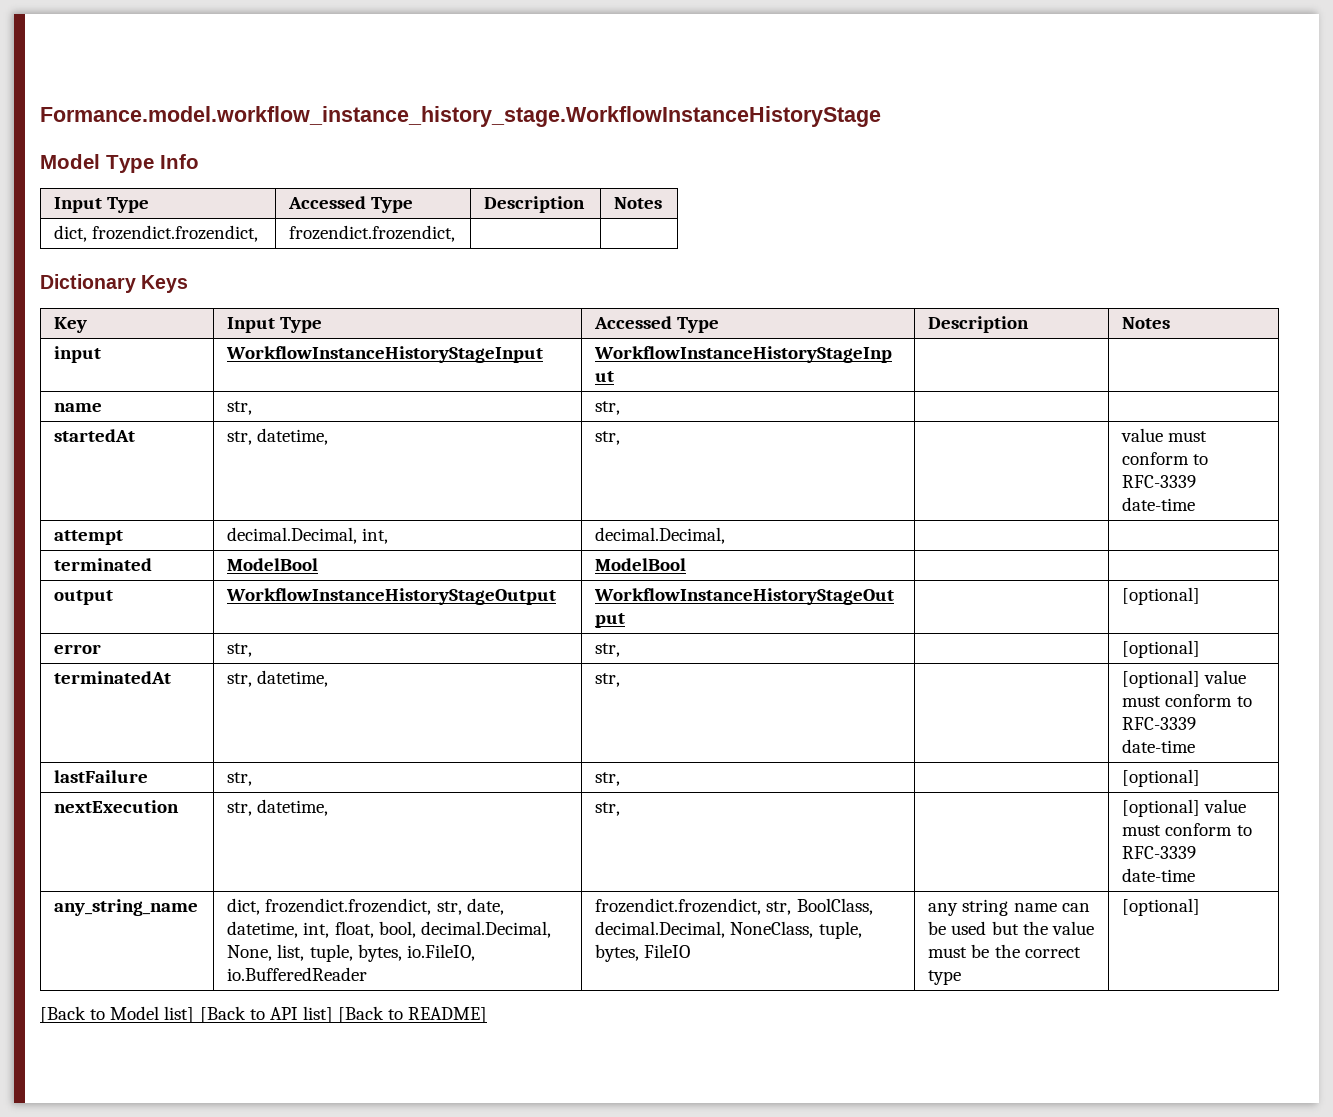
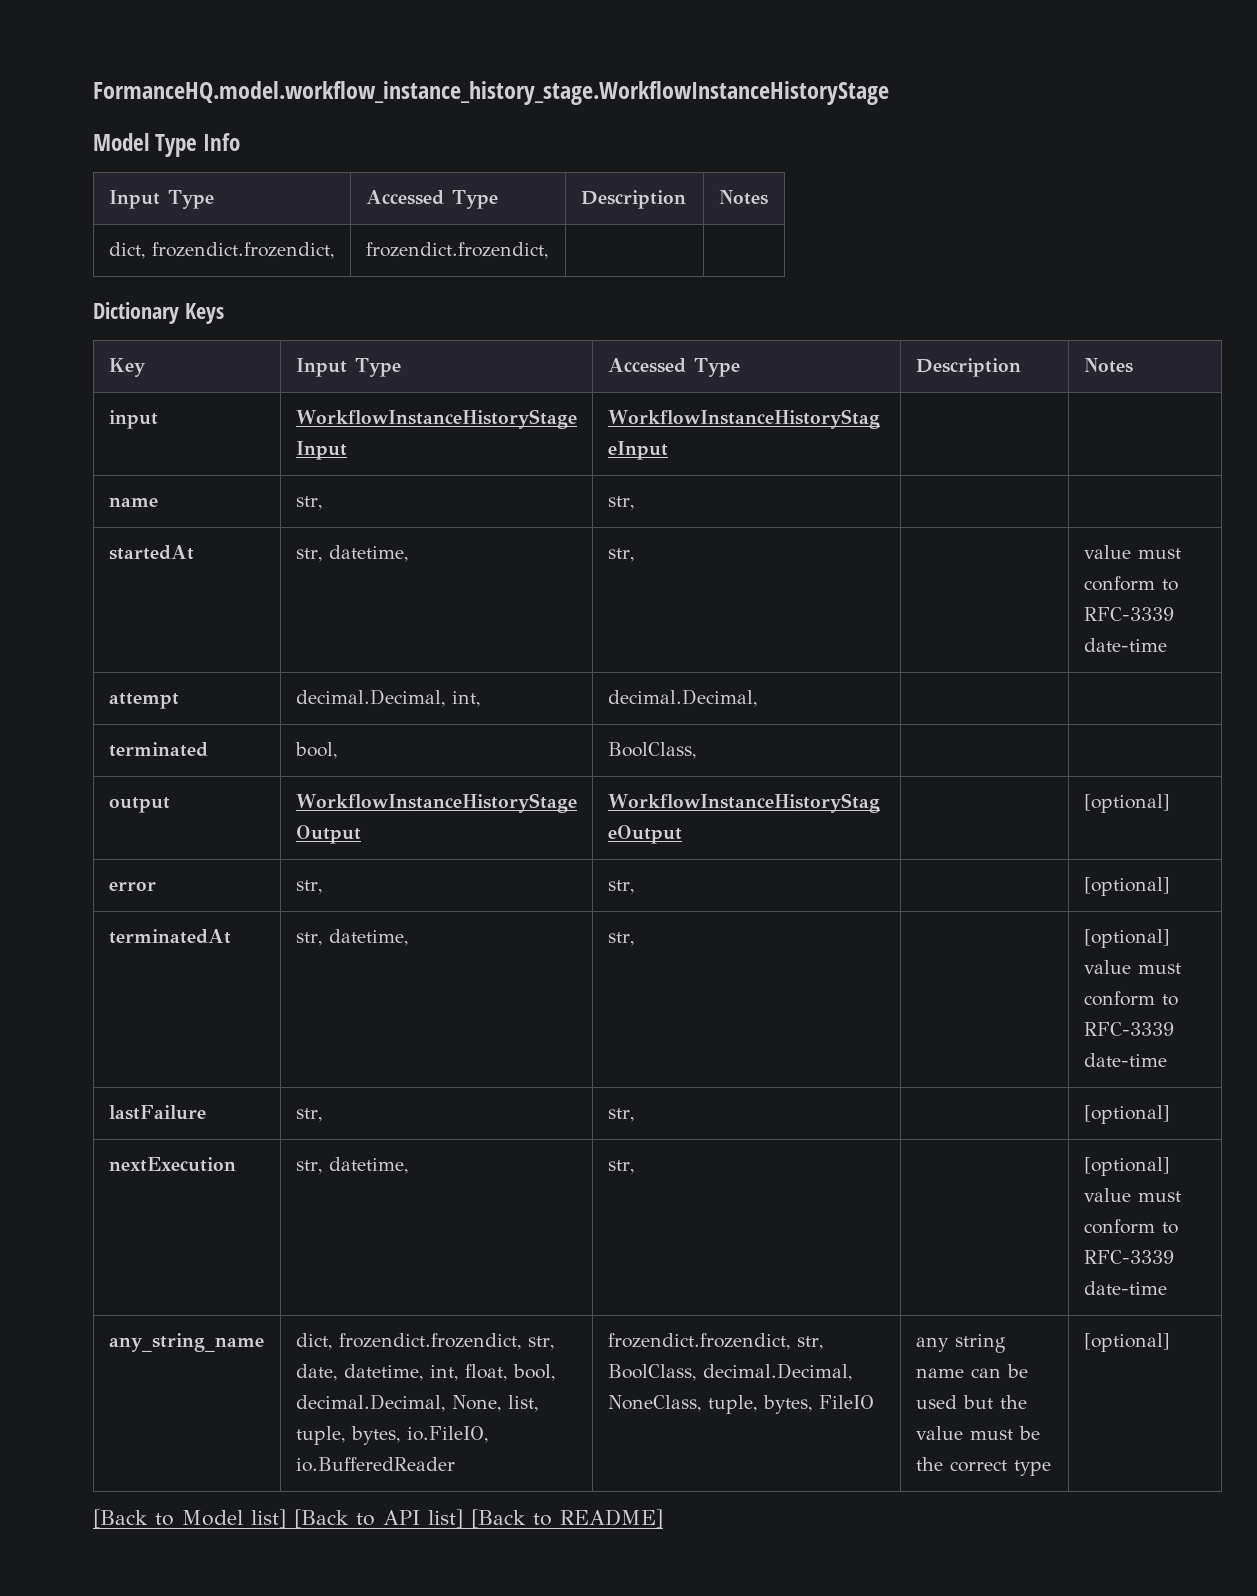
- Formance.model.workflow_instance_history_stage.WorkflowInstanceHistoryStage
+ FormanceHQ.model.workflow_instance_history_stage.WorkflowInstanceHistoryStage
- terminated | ModelBool | ModelBool | |
+ terminated | bool, | BoolClass, | |

